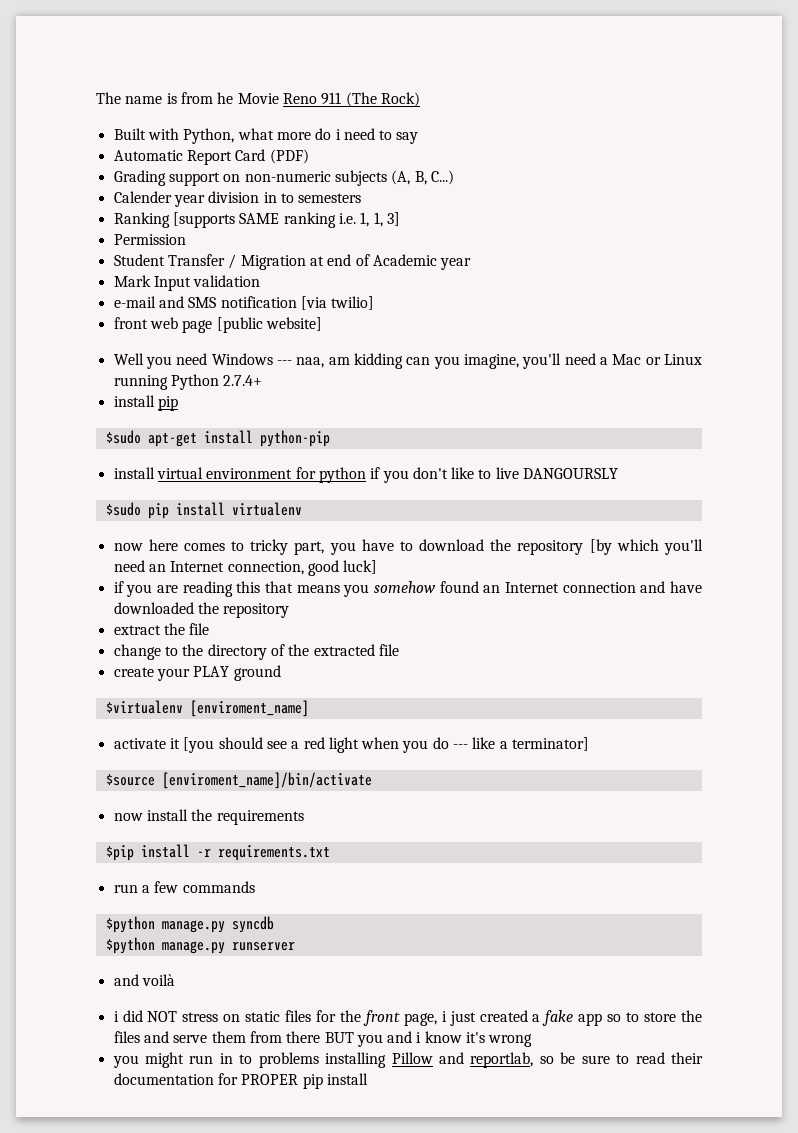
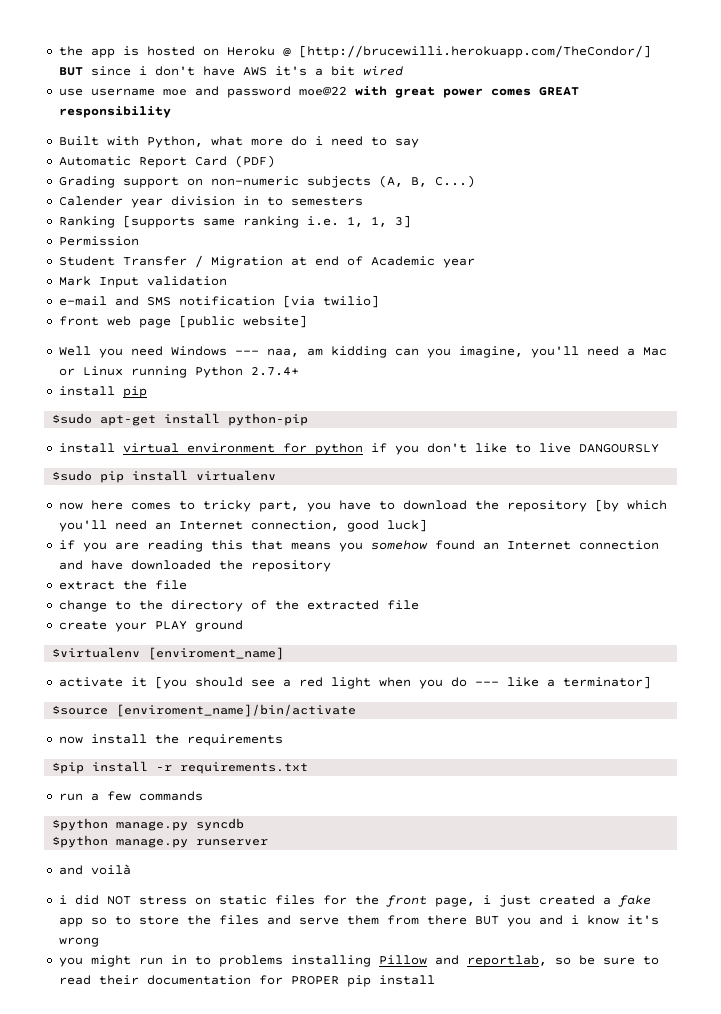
- The name is from he Movie Reno 911 (The Rock)
+ the app is hosted on Heroku @ [http://brucewilli.herokuapp.com/TheCondor/] BUT since i don't have AWS it's a bit wired
+ use username moe and password moe@22 with great power comes GREAT responsibility
- Ranking [supports SAME ranking i.e. 1, 1, 3]
+ Ranking [supports same ranking i.e. 1, 1, 3]

